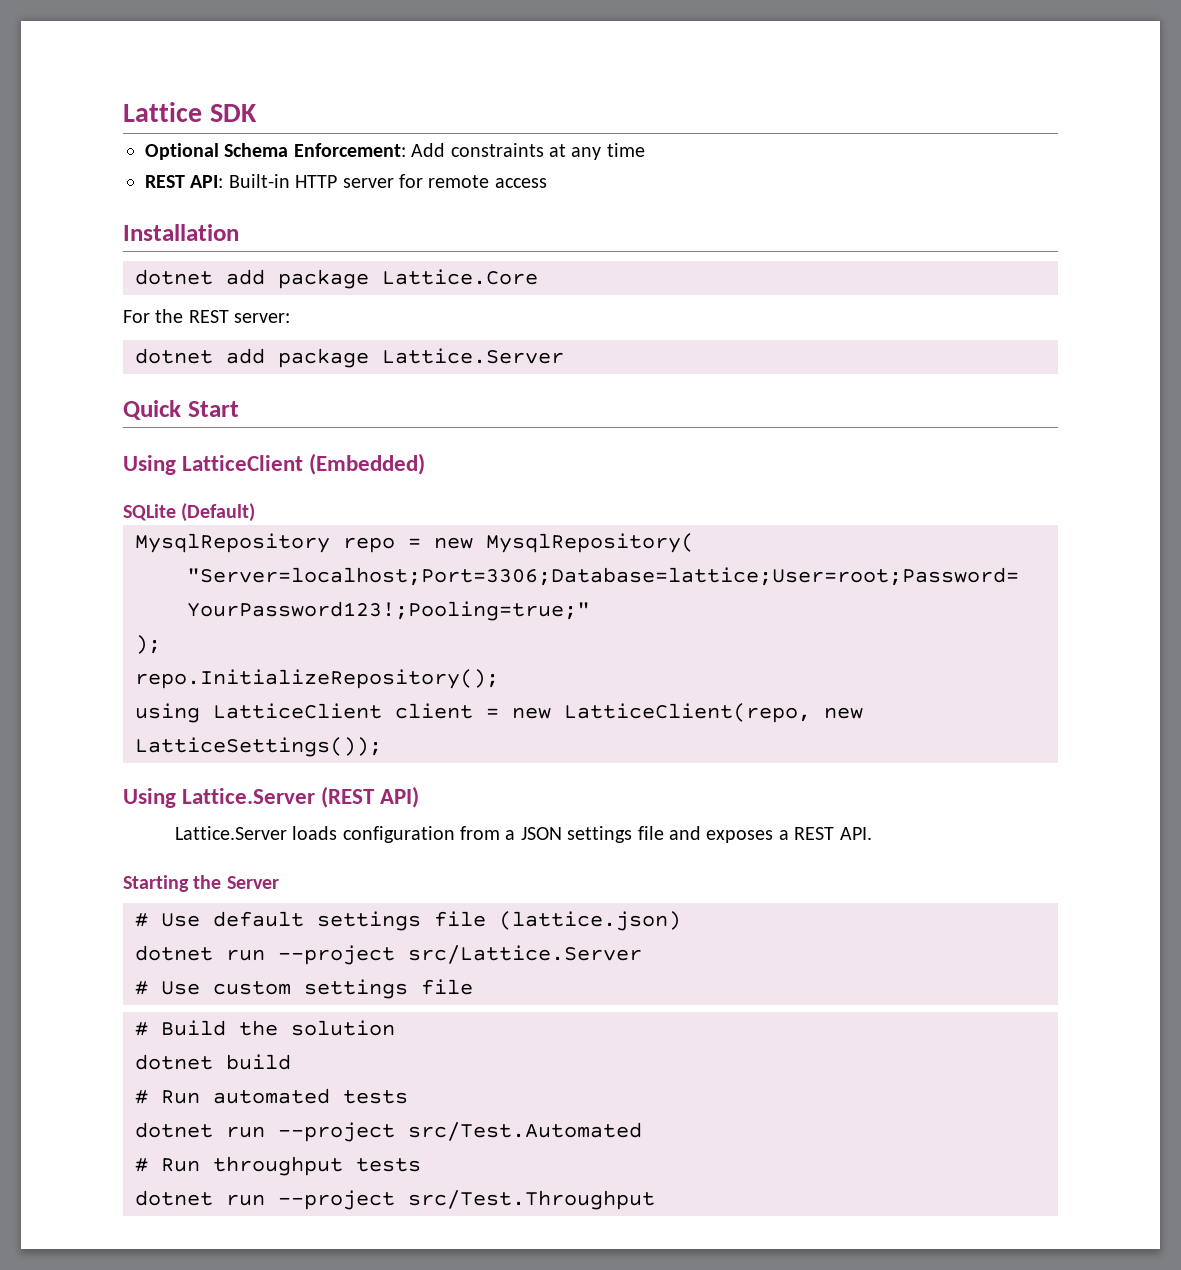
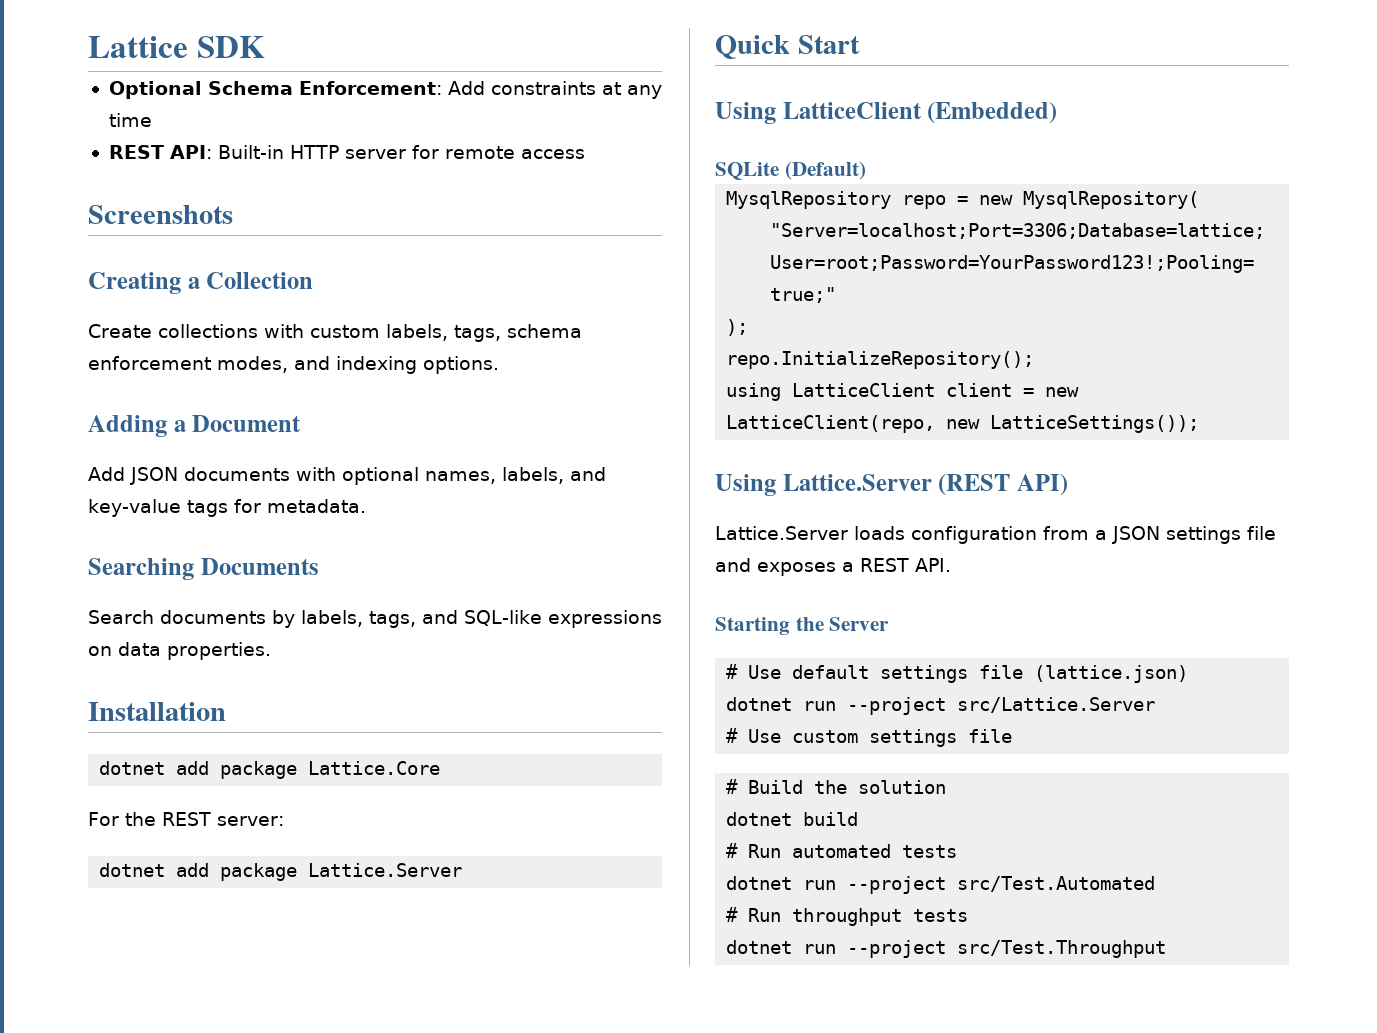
+ Screenshots
+ Creating a Collection
+ Create collections with custom labels, tags, schema enforcement modes, and indexing options.
+ Adding a Document
+ Add JSON documents with optional names, labels, and key-value tags for metadata.
+ Searching Documents
+ Search documents by labels, tags, and SQL-like expressions on data properties.

